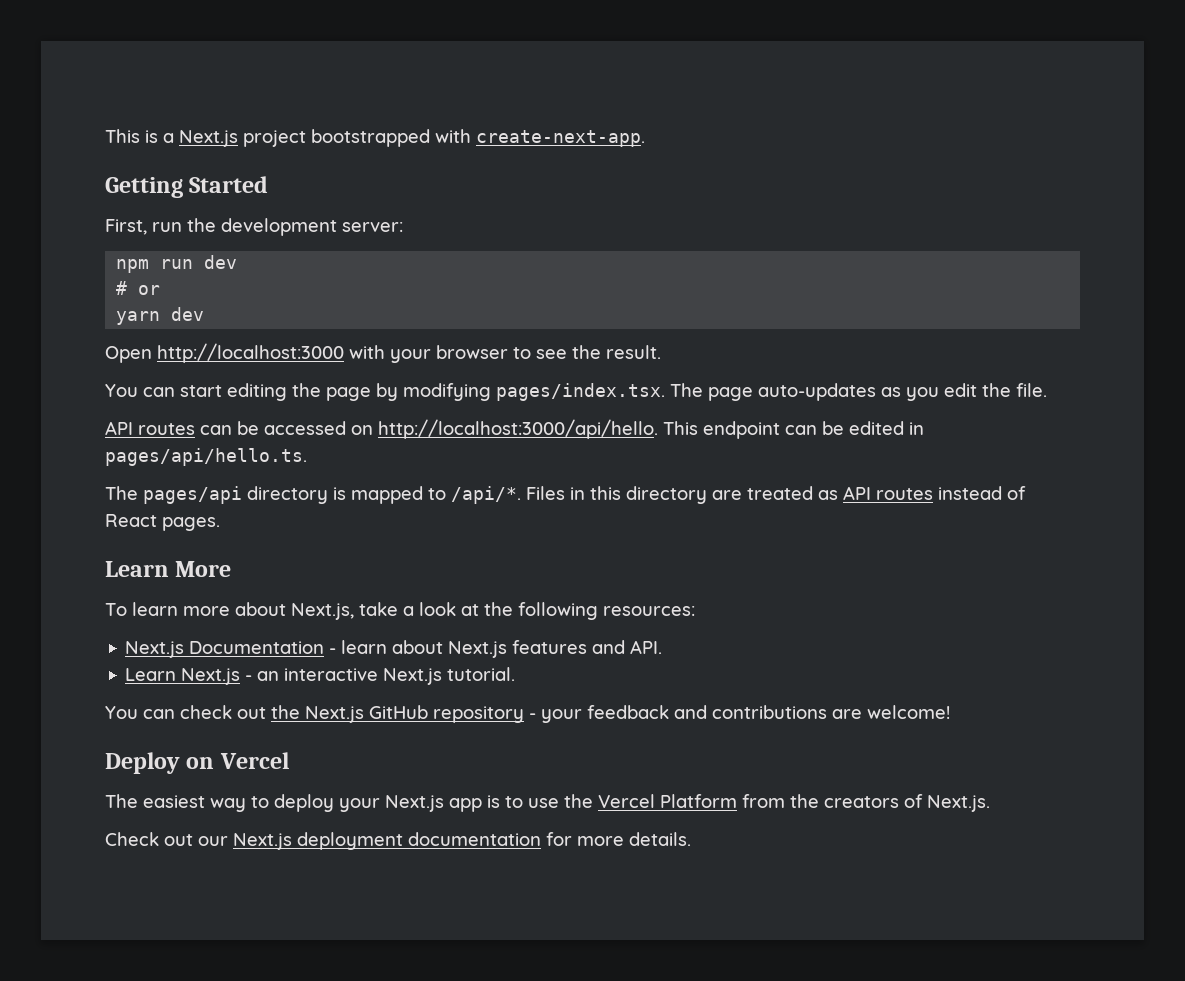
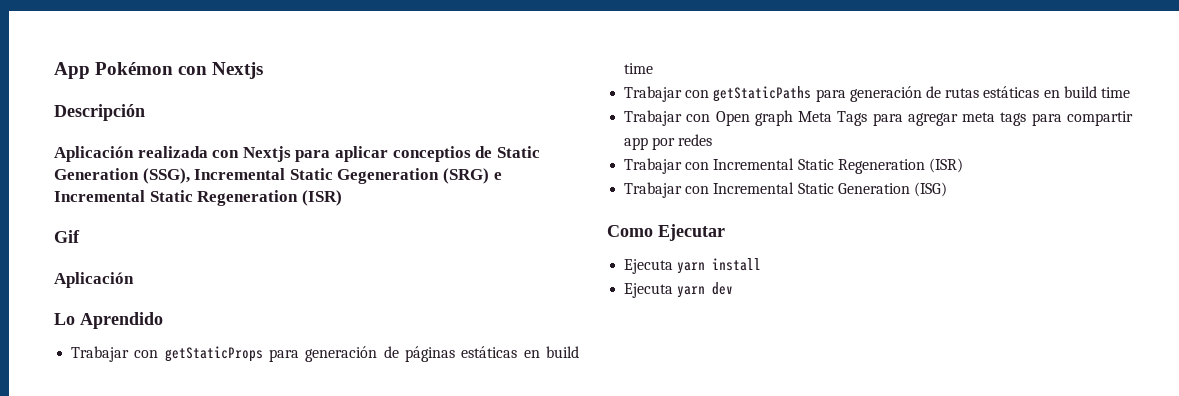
- This is a Next.js project bootstrapped with create-next-app.
- Getting Started
- First, run the development server:
- npm run dev
- # or
- yarn dev
- Open http://localhost:3000 with your browser to see the result.
- You can start editing the page by modifying pages/index.tsx. The page auto-updates as you edit the file.
- API routes can be accessed on http://localhost:3000/api/hello. This endpoint can be edited in pages/api/hello.ts.
- The pages/api directory is mapped to /api/*. Files in this directory are treated as API routes instead of React pages.
- Learn More
- To learn more about Next.js, take a look at the following resources:
- Next.js Documentation - learn about Next.js features and API.
- Learn Next.js - an interactive Next.js tutorial.
- You can check out the Next.js GitHub repository - your feedback and contributions are welcome!
- Deploy on Vercel
- The easiest way to deploy your Next.js app is to use the Vercel Platform from the creators of Next.js.
- Check out our Next.js deployment documentation for more details.
+ App Pokémon con Nextjs
+ Descripción
+ Aplicación realizada con Nextjs para aplicar conceptios de Static Generation (SSG), Incremental Static Gegeneration (SRG) e Incremental Static Regeneration (ISR)
+ Gif
+ Aplicación
+ Lo Aprendido
+ Trabajar con getStaticProps para generación de páginas estáticas en build time
+ Trabajar con getStaticPaths para generación de rutas estáticas en build time
+ Trabajar con Open graph Meta Tags para agregar meta tags para compartir app por redes
+ Trabajar con Incremental Static Regeneration (ISR)
+ Trabajar con Incremental Static Generation (ISG)
+ Como Ejecutar
+ Ejecuta yarn install
+ Ejecuta yarn dev

